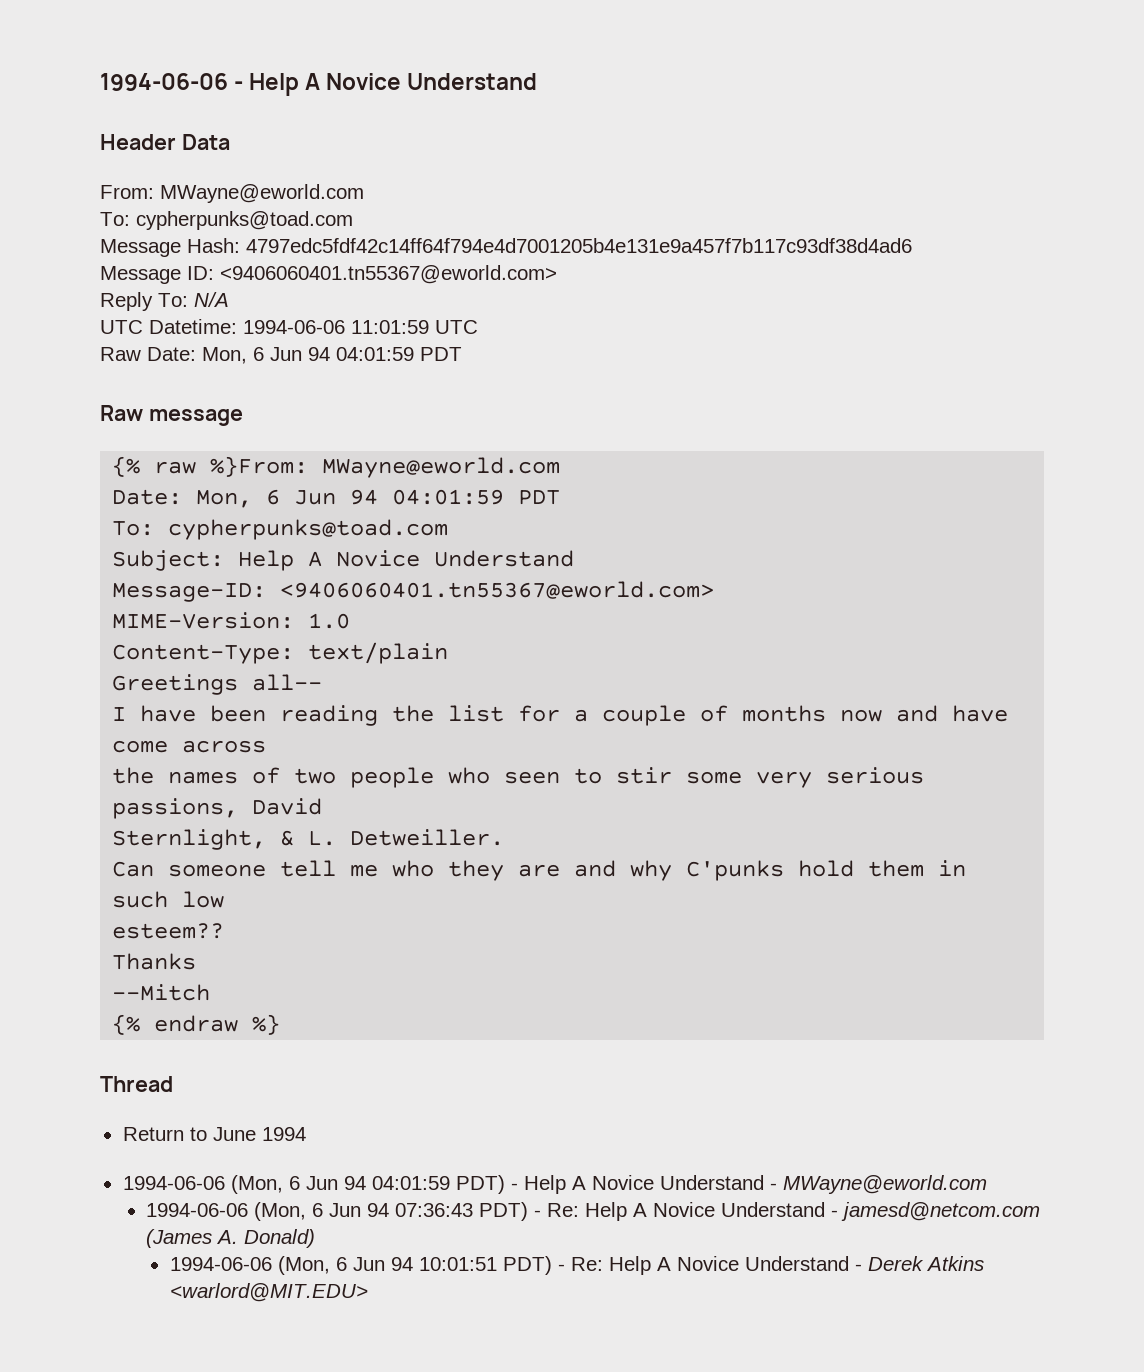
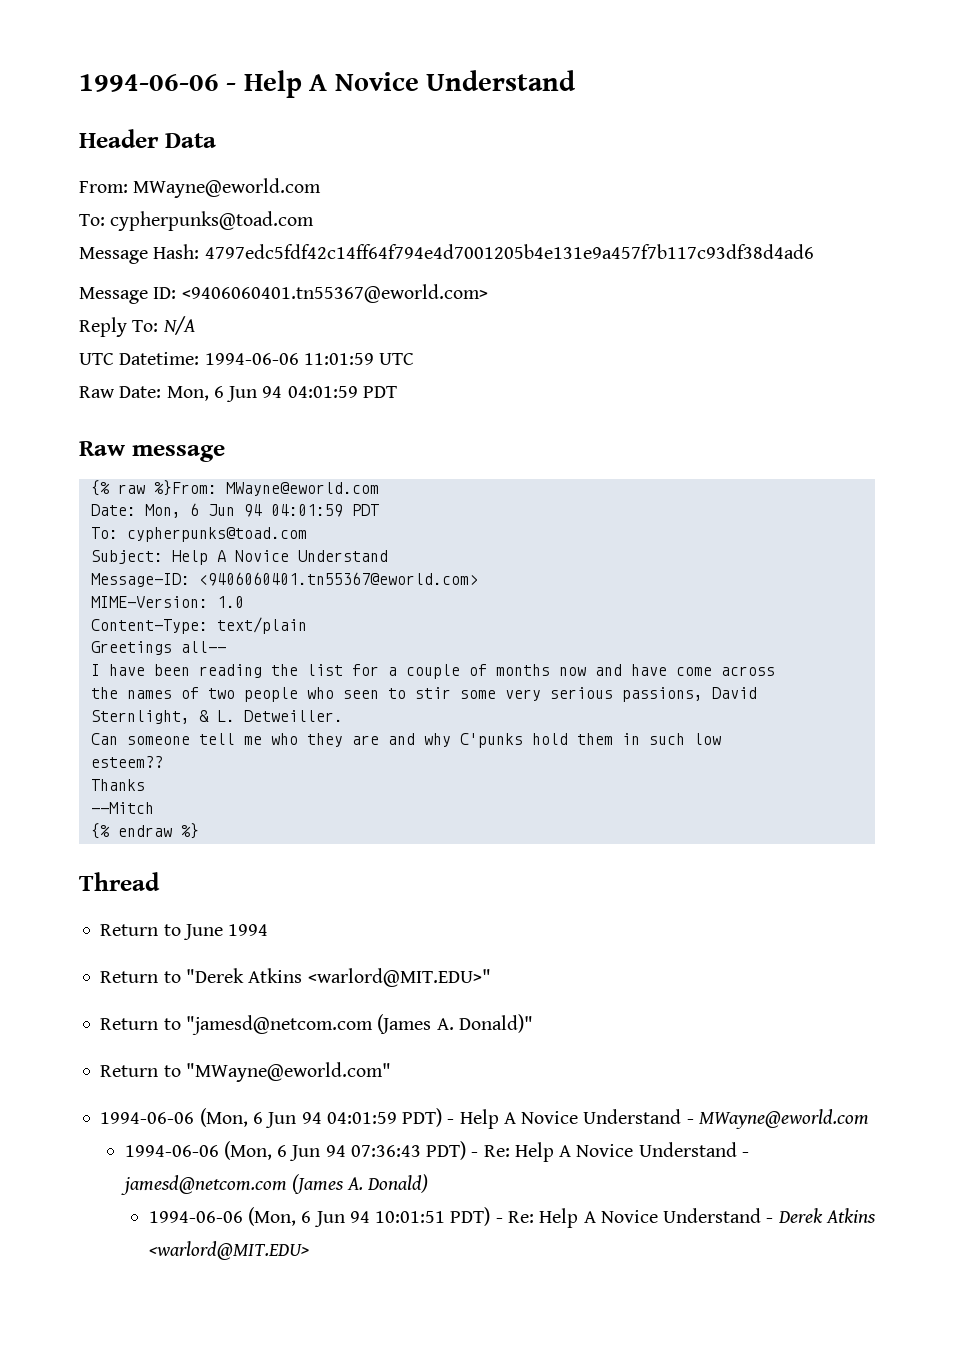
+ Return to "Derek Atkins <warlord@MIT.EDU>"
+ Return to "jamesd@netcom.com (James A. Donald)"
+ Return to "MWayne@eworld.com"

